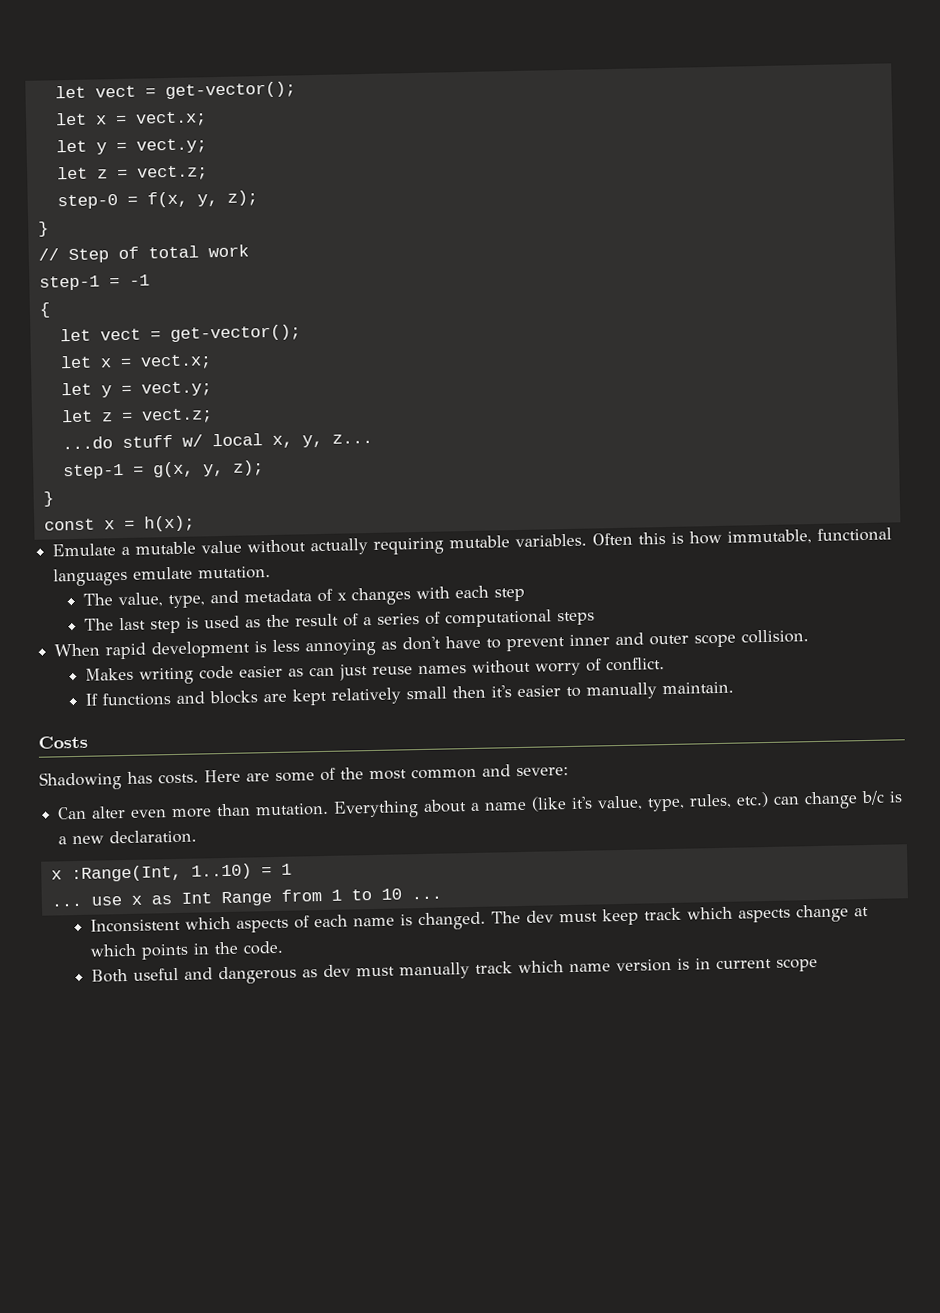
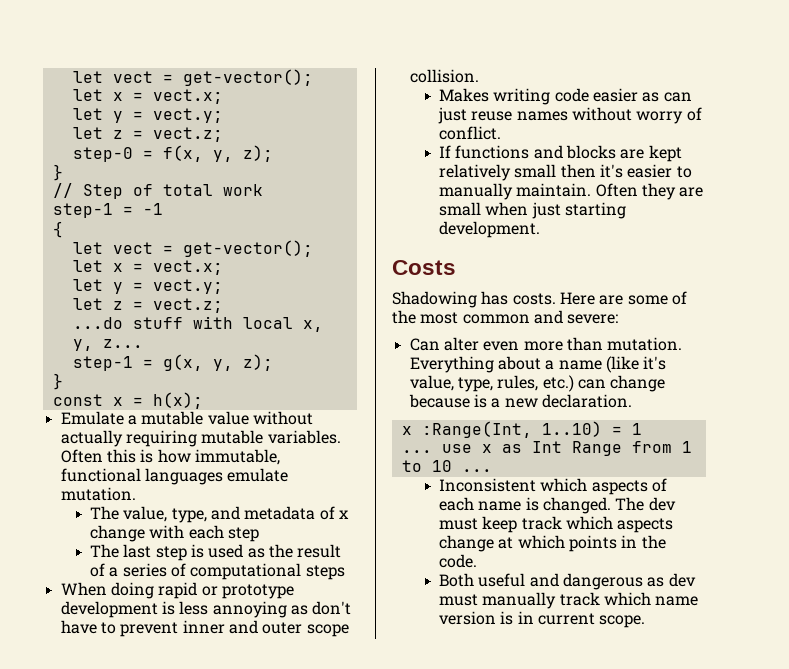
- ...do stuff w/ local x, y, z...
+ ...do stuff with local x, y, z...
- The value, type, and metadata of x changes with each step
+ The value, type, and metadata of x change with each step
- When rapid development is less annoying as don't have to prevent inner and outer scope collision.
+ When doing rapid or prototype development is less annoying as don't have to prevent inner and outer scope collision.
+ Often they are small when just starting development.
- Everything about a name (like it's value, type, rules, etc.) can change b/c is a new declaration.
+ Everything about a name (like it's value, type, rules, etc.) can change because is a new declaration.
- Both useful and dangerous as dev must manually track which name version is in current scope
+ Both useful and dangerous as dev must manually track which name version is in current scope.

